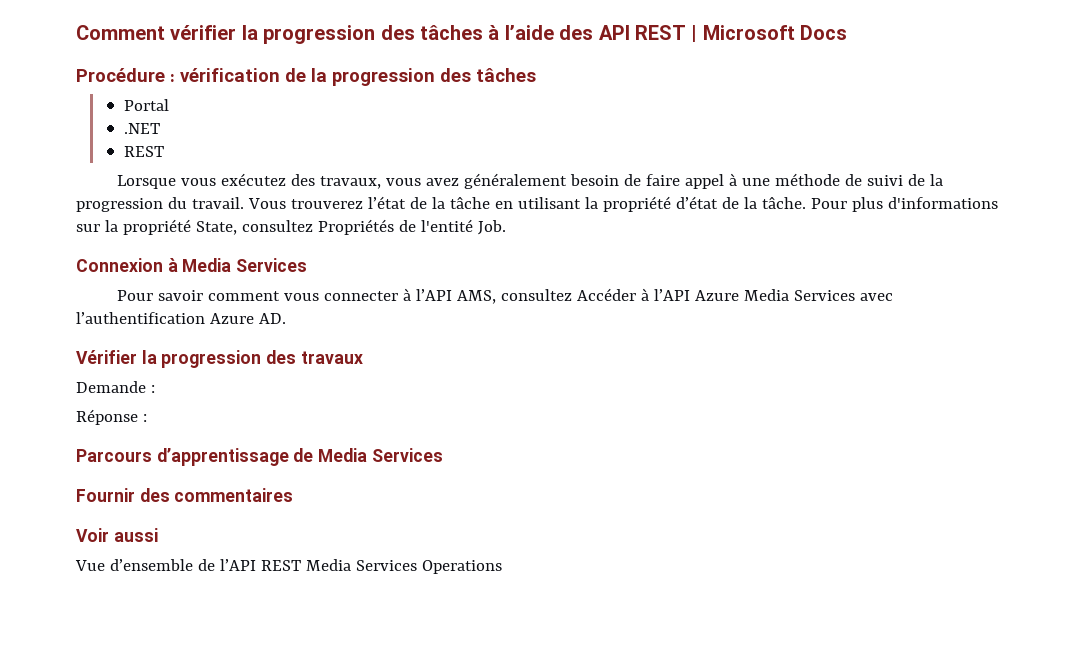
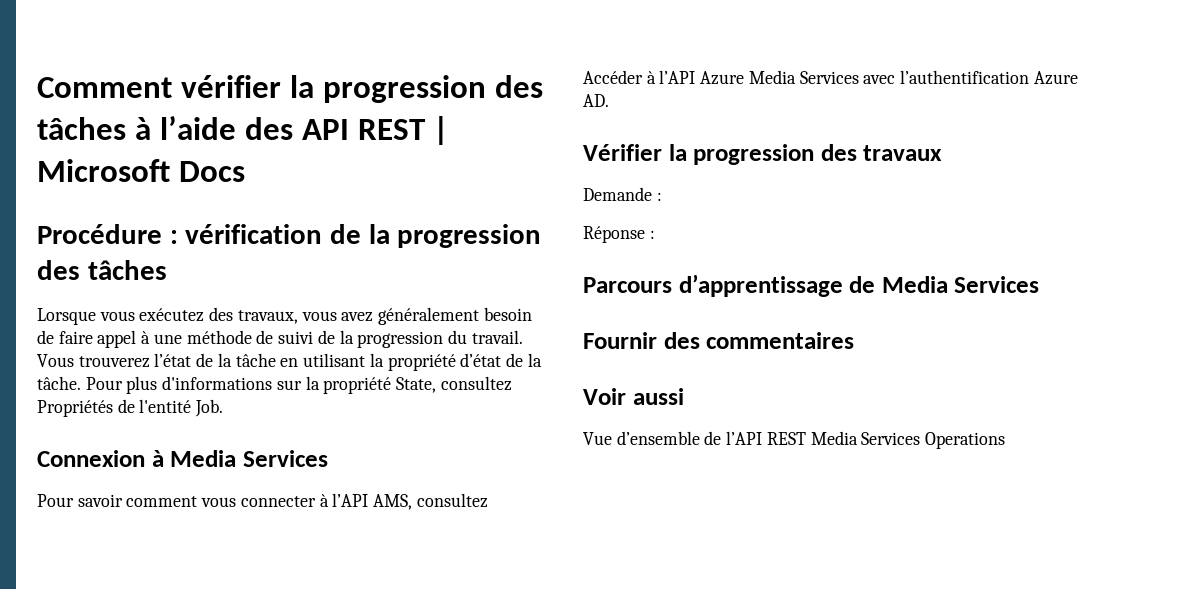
- Portal
- .NET
- REST

